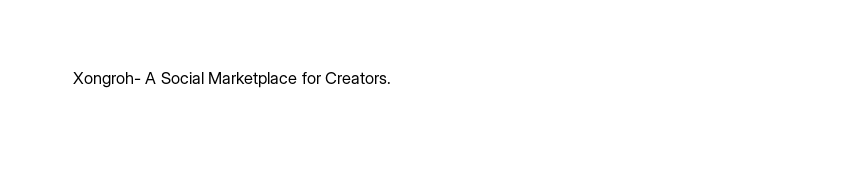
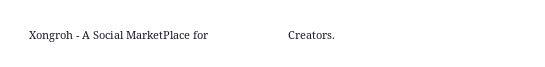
- Xongroh- A Social Marketplace for Creators.
+ Xongroh - A Social MarketPlace for Creators.

